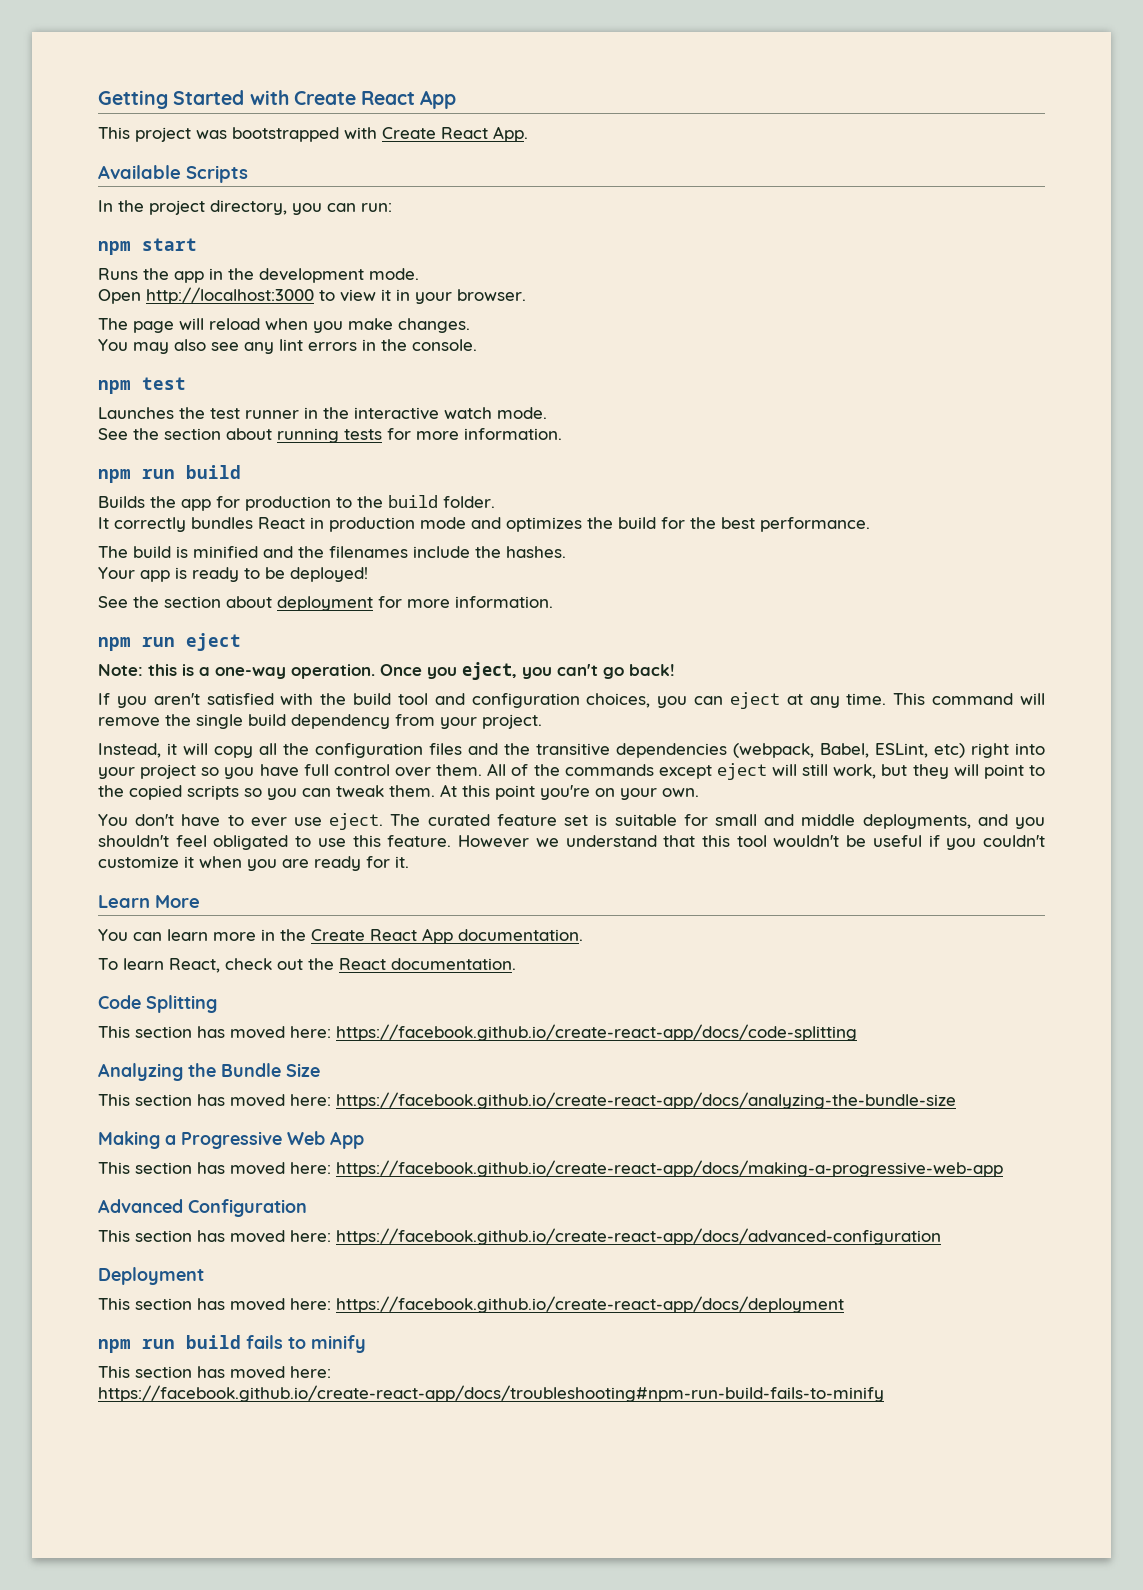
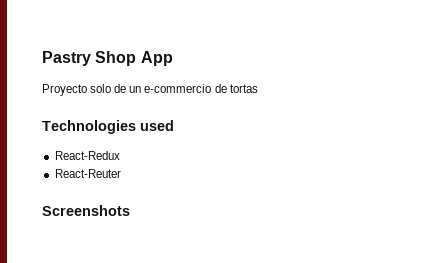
- Getting Started with Create React App
- This project was bootstrapped with Create React App.
- Available Scripts
- In the project directory, you can run:
- npm start
- Runs the app in the development mode.
- Open http://localhost:3000 to view it in your browser.
- The page will reload when you make changes.
- You may also see any lint errors in the console.
- npm test
- Launches the test runner in the interactive watch mode.
- See the section about running tests for more information.
- npm run build
- Builds the app for production to the build folder.
- It correctly bundles React in production mode and optimizes the build for the best performance.
- The build is minified and the filenames include the hashes.
- Your app is ready to be deployed!
- See the section about deployment for more information.
- npm run eject
- Note: this is a one-way operation. Once you eject, you can't go back!
- If you aren't satisfied with the build tool and configuration choices, you can eject at any time. This command will remove the single build dependency from your project.
- Instead, it will copy all the configuration files and the transitive dependencies (webpack, Babel, ESLint, etc) right into your project so you have full control over them. All of the commands except eject will still work, but they will point to the copied scripts so you can tweak them. At this point you're on your own.
- You don't have to ever use eject. The curated feature set is suitable for small and middle deployments, and you shouldn't feel obligated to use this feature. However we understand that this tool wouldn't be useful if you couldn't customize it when you are ready for it.
- Learn More
- You can learn more in the Create React App documentation.
- To learn React, check out the React documentation.
- Code Splitting
- This section has moved here: https://facebook.github.io/create-react-app/docs/code-splitting
- Analyzing the Bundle Size
- This section has moved here: https://facebook.github.io/create-react-app/docs/analyzing-the-bundle-size
- Making a Progressive Web App
- This section has moved here: https://facebook.github.io/create-react-app/docs/making-a-progressive-web-app
- Advanced Configuration
- This section has moved here: https://facebook.github.io/create-react-app/docs/advanced-configuration
- Deployment
- This section has moved here: https://facebook.github.io/create-react-app/docs/deployment
- npm run build fails to minify
- This section has moved here: https://facebook.github.io/create-react-app/docs/troubleshooting#npm-run-build-fails-to-minify
+ Pastry Shop App
+ Proyecto solo de un e-commercio de tortas
+ Technologies used
+ React-Redux
+ React-Reuter
+ Screenshots

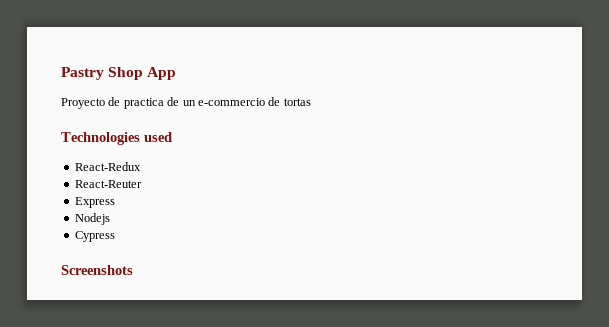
- Proyecto solo de un e-commercio de tortas
+ Proyecto de practica de un e-commercio de tortas
+ Express
+ Nodejs
+ Cypress

